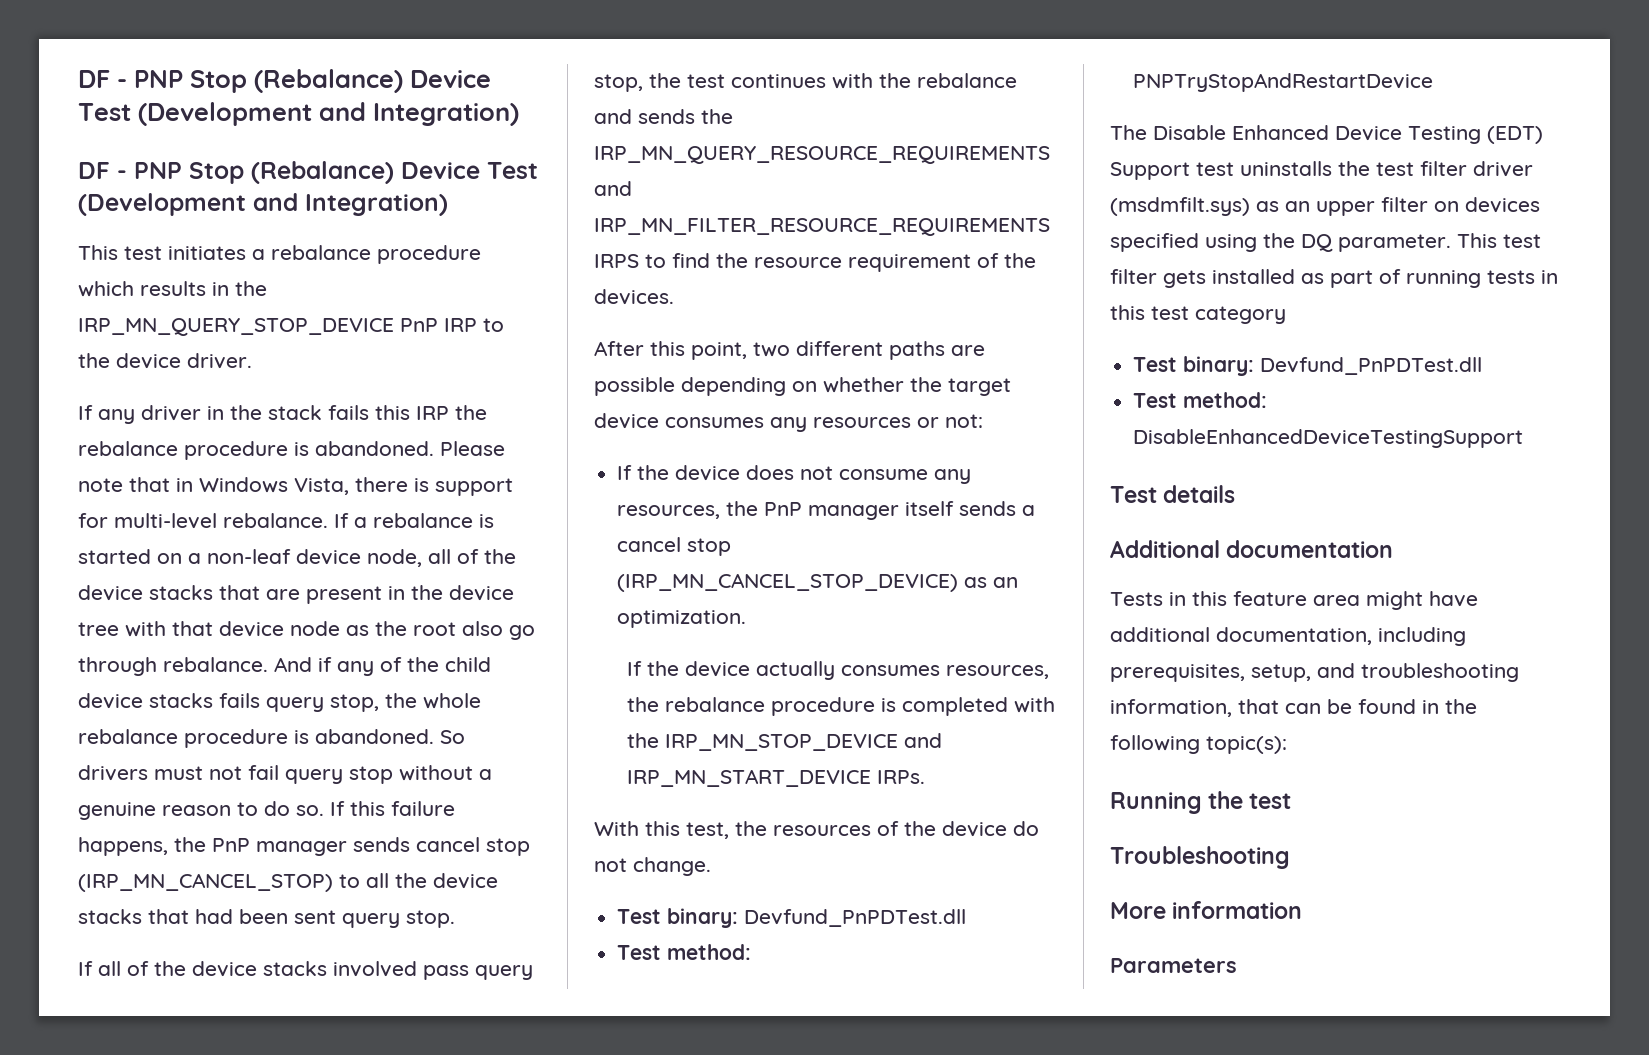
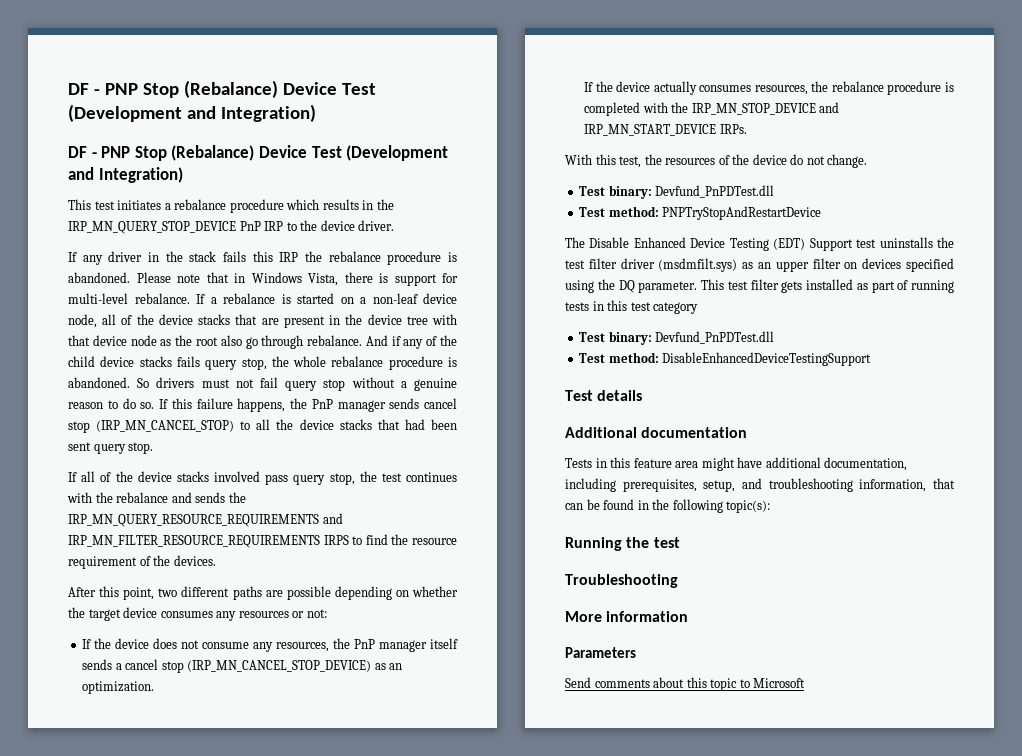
+ Send comments about this topic to Microsoft

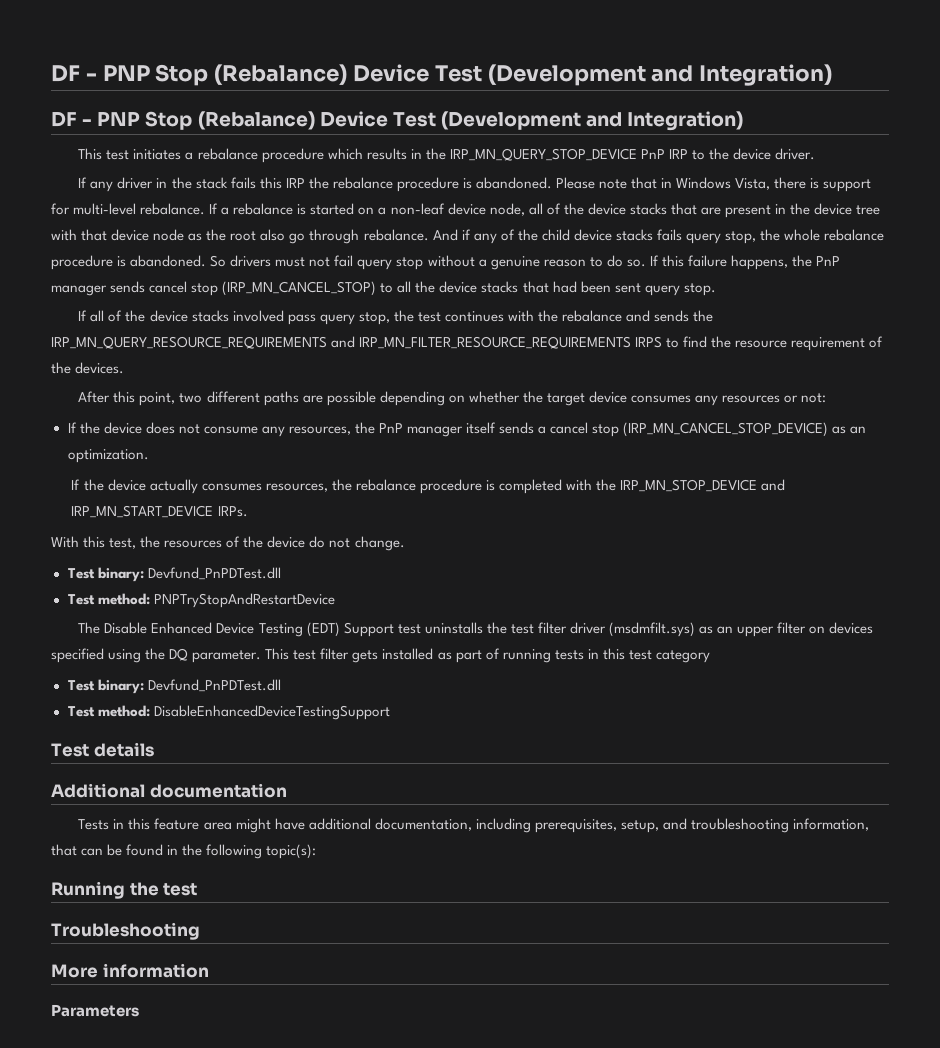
- Send comments about this topic to Microsoft

